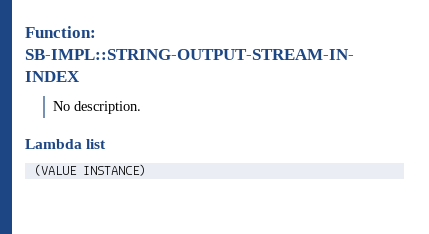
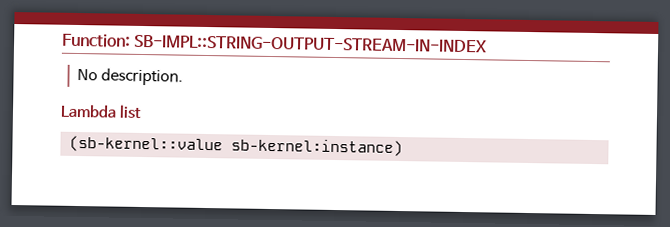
- (VALUE INSTANCE)
+ (sb-kernel::value sb-kernel:instance)

